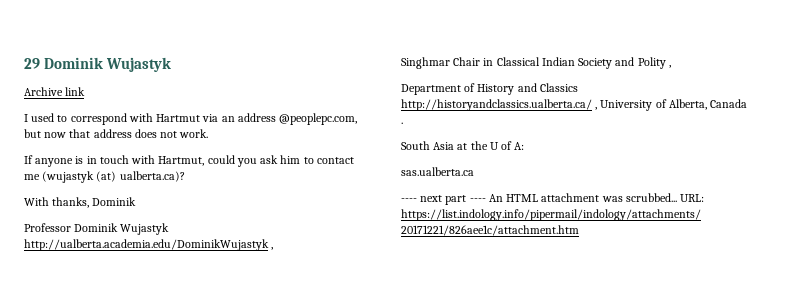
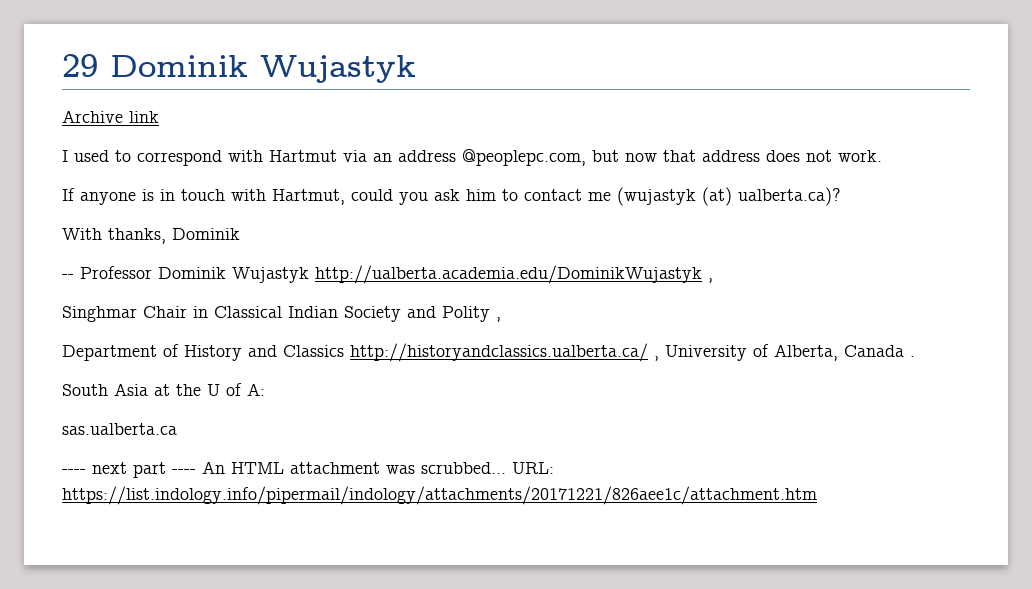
- Professor Dominik Wujastyk http://ualberta.academia.edu/DominikWujastyk ,
+ -- Professor Dominik Wujastyk http://ualberta.academia.edu/DominikWujastyk ,

